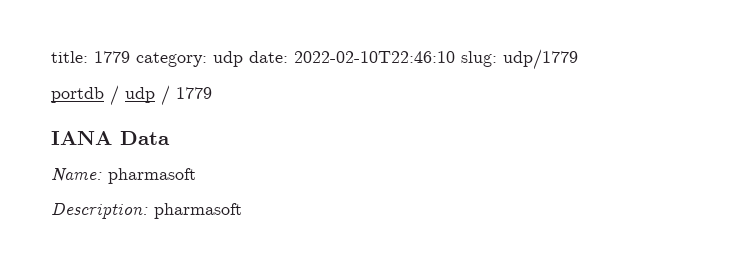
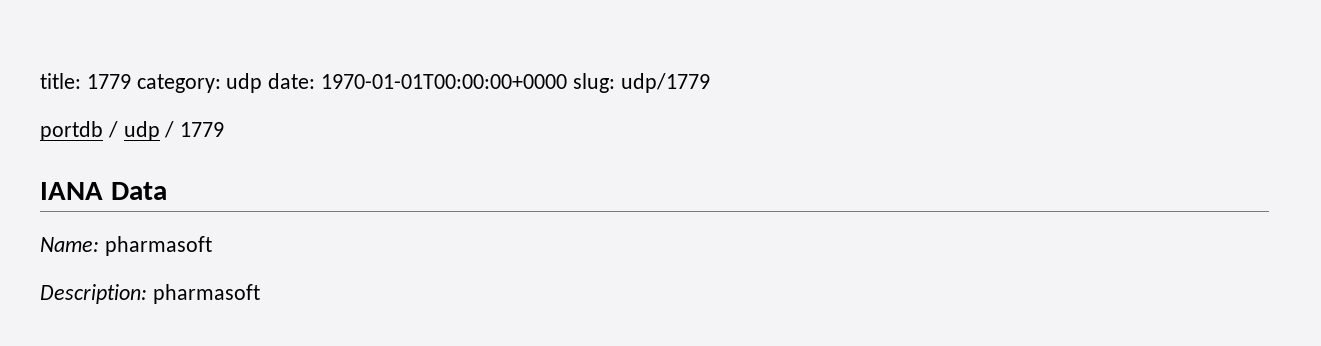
- title: 1779 category: udp date: 2022-02-10T22:46:10 slug: udp/1779
+ title: 1779 category: udp date: 1970-01-01T00:00:00+0000 slug: udp/1779

